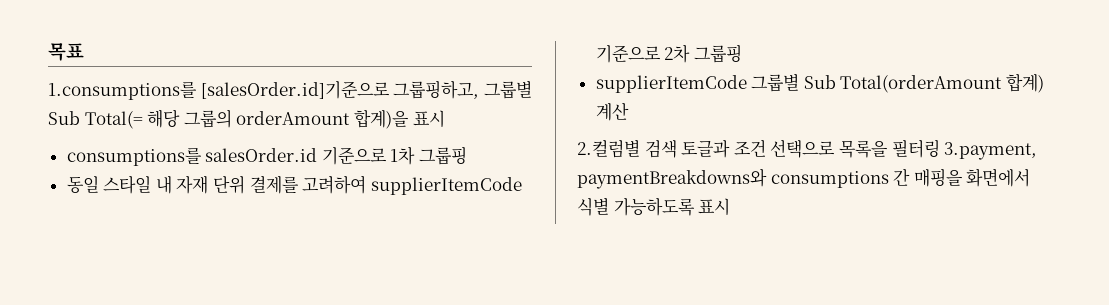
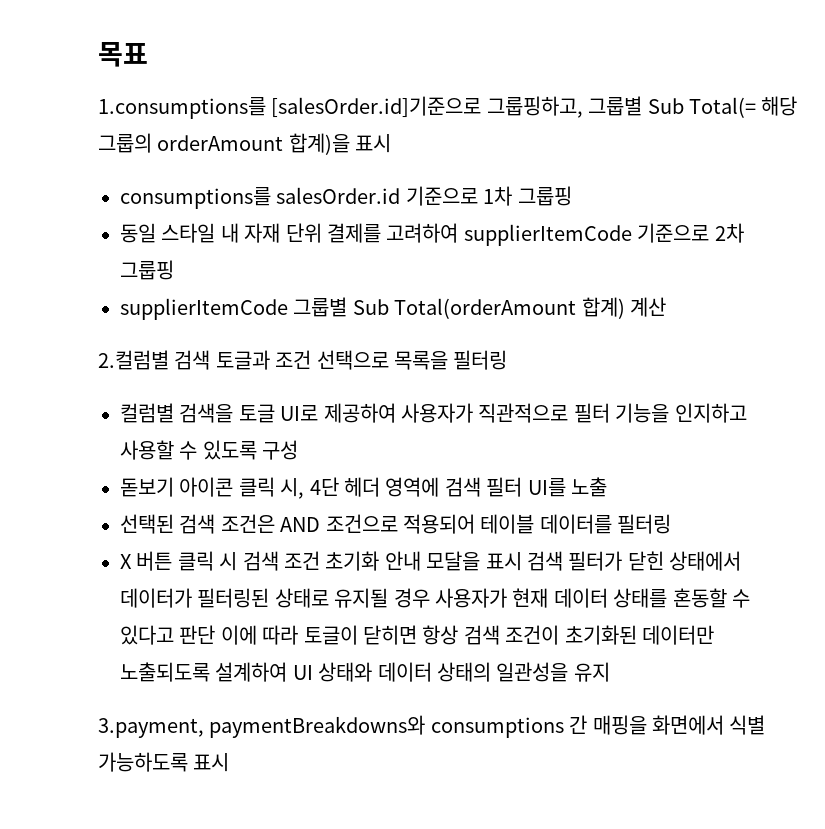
- 2.컬럼별 검색 토글과 조건 선택으로 목록을 필터링 3.payment, paymentBreakdowns와 consumptions 간 매핑을 화면에서 식별 가능하도록 표시
+ 2.컬럼별 검색 토글과 조건 선택으로 목록을 필터링
+ 컬럼별 검색을 토글 UI로 제공하여 사용자가 직관적으로 필터 기능을 인지하고 사용할 수 있도록 구성
+ 돋보기 아이콘 클릭 시, 4단 헤더 영역에 검색 필터 UI를 노출
+ 선택된 검색 조건은 AND 조건으로 적용되어 테이블 데이터를 필터링
+ X 버튼 클릭 시 검색 조건 초기화 안내 모달을 표시 검색 필터가 닫힌 상태에서 데이터가 필터링된 상태로 유지될 경우 사용자가 현재 데이터 상태를 혼동할 수 있다고 판단 이에 따라 토글이 닫히면 항상 검색 조건이 초기화된 데이터만 노출되도록 설계하여 UI 상태와 데이터 상태의 일관성을 유지
+ 3.payment, paymentBreakdowns와 consumptions 간 매핑을 화면에서 식별 가능하도록 표시

